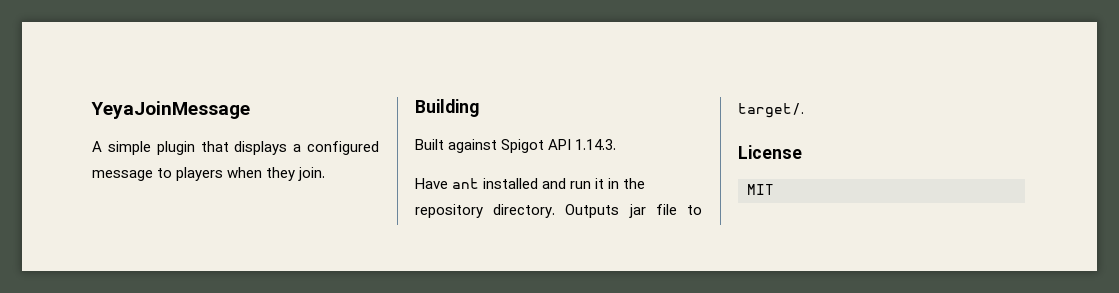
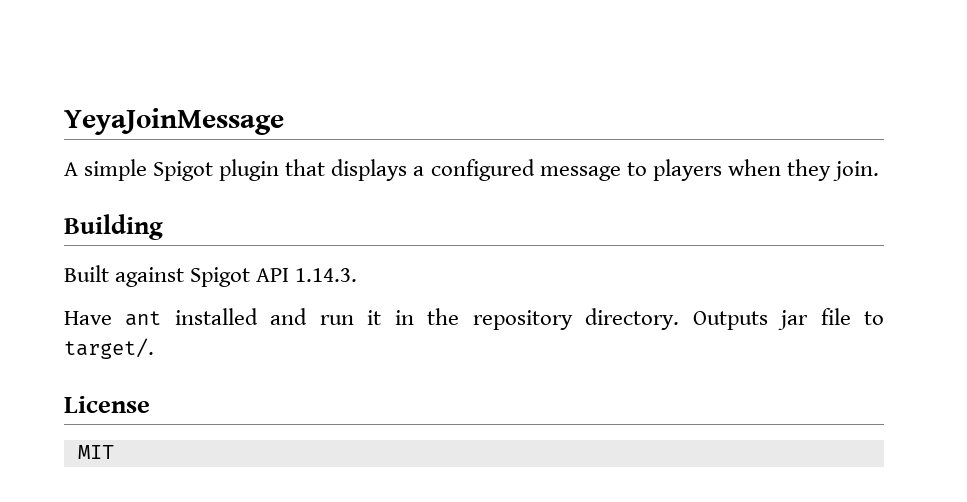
- A simple plugin that displays a configured message to players when they join.
+ A simple Spigot plugin that displays a configured message to players when they join.

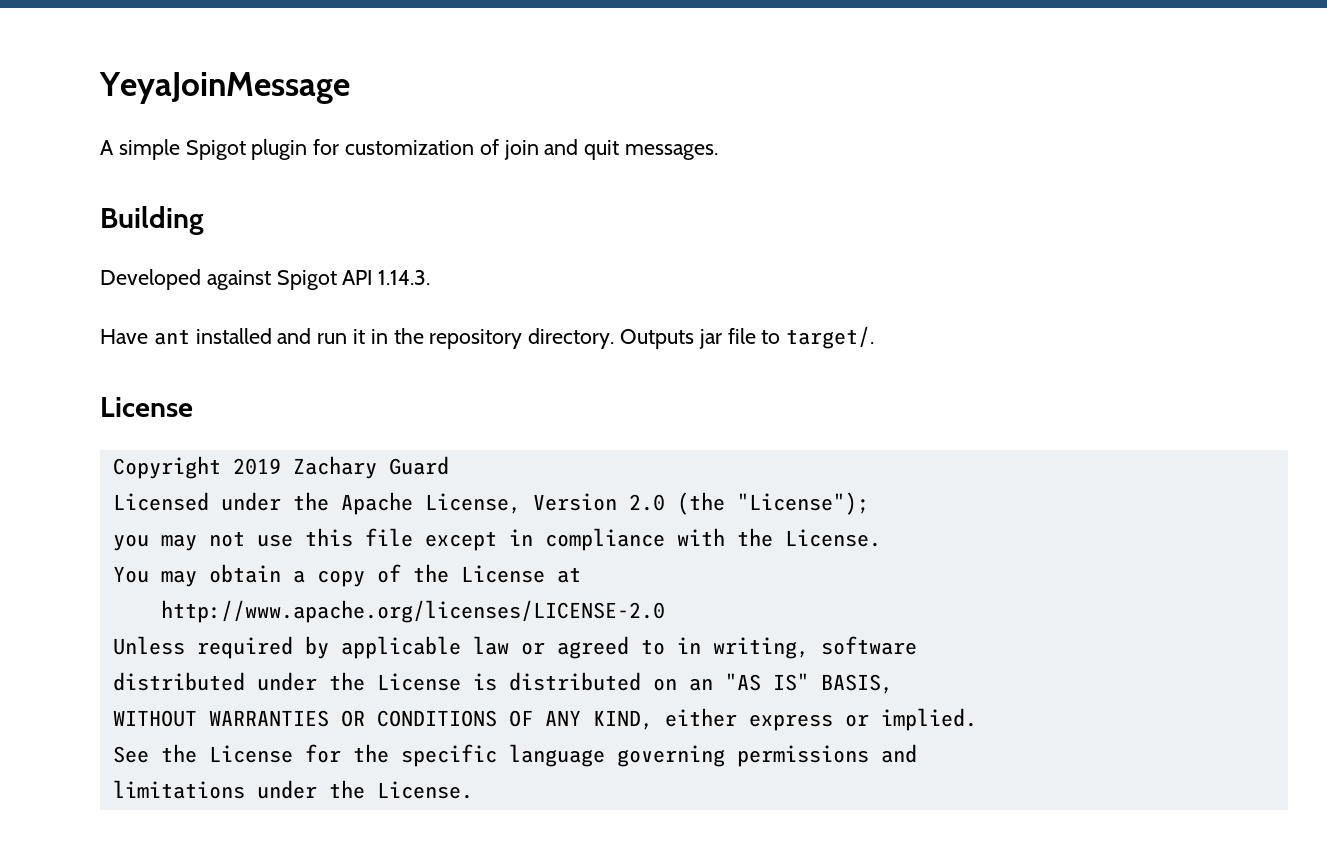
- A simple Spigot plugin that displays a configured message to players when they join.
+ A simple Spigot plugin for customization of join and quit messages.
- Built against Spigot API 1.14.3.
+ Developed against Spigot API 1.14.3.
- MIT
+ Copyright 2019 Zachary Guard
+ Licensed under the Apache License, Version 2.0 (the "License");
+ you may not use this file except in compliance with the License.
+ You may obtain a copy of the License at
+ http://www.apache.org/licenses/LICENSE-2.0
+ Unless required by applicable law or agreed to in writing, software
+ distributed under the License is distributed on an "AS IS" BASIS,
+ WITHOUT WARRANTIES OR CONDITIONS OF ANY KIND, either express or implied.
+ See the License for the specific language governing permissions and
+ limitations under the License.

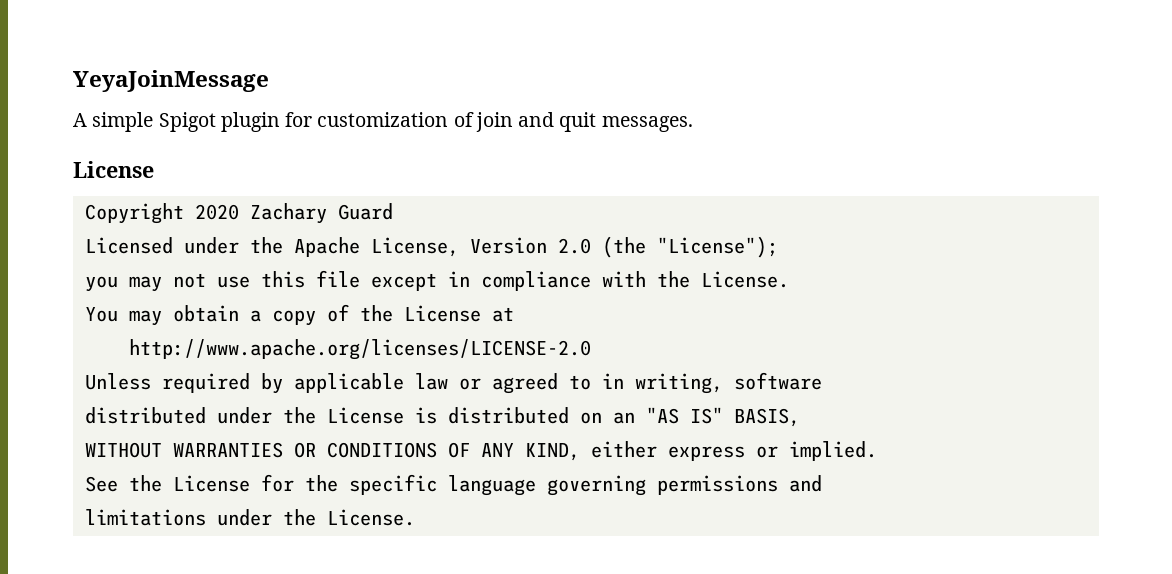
- Building
- Developed against Spigot API 1.14.3.
- Have ant installed and run it in the repository directory. Outputs jar file to target/.
- Copyright 2019 Zachary Guard
+ Copyright 2020 Zachary Guard

